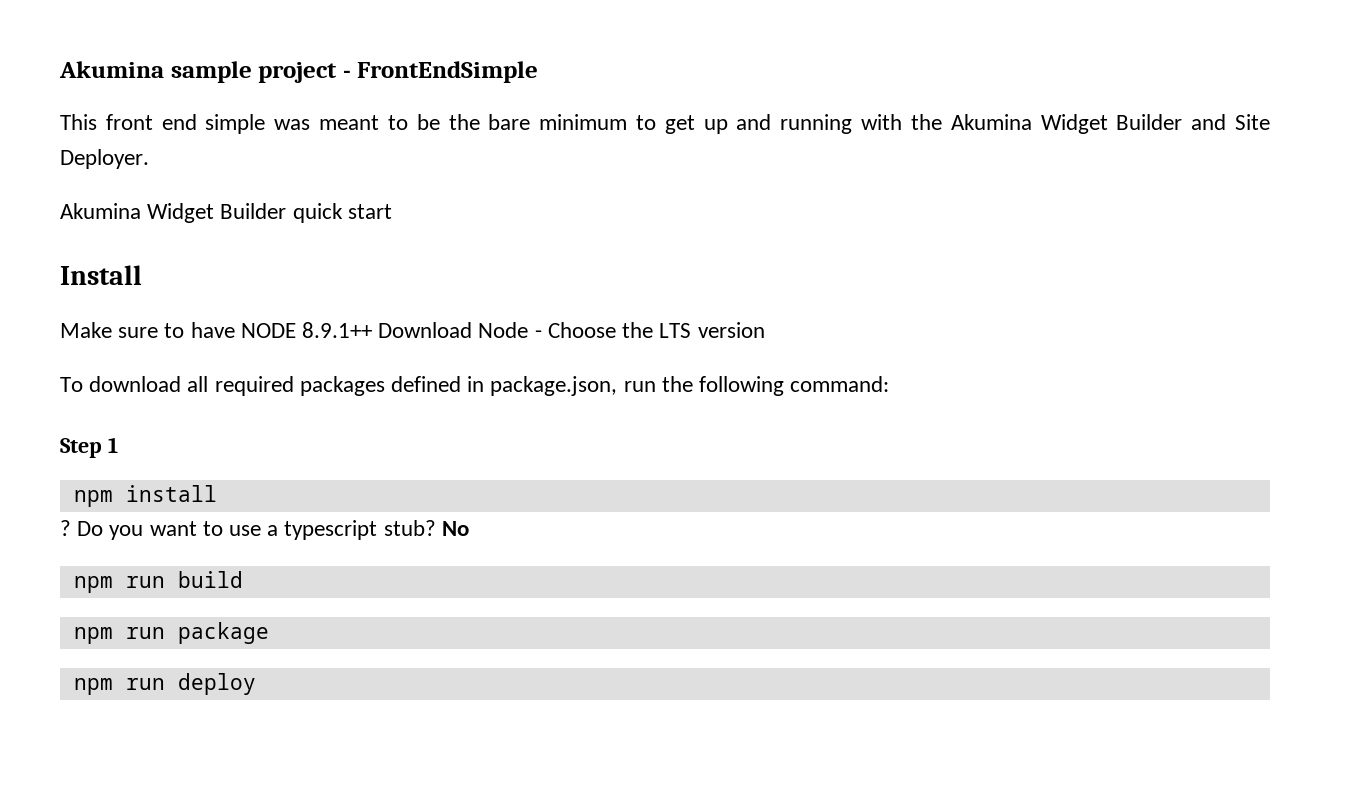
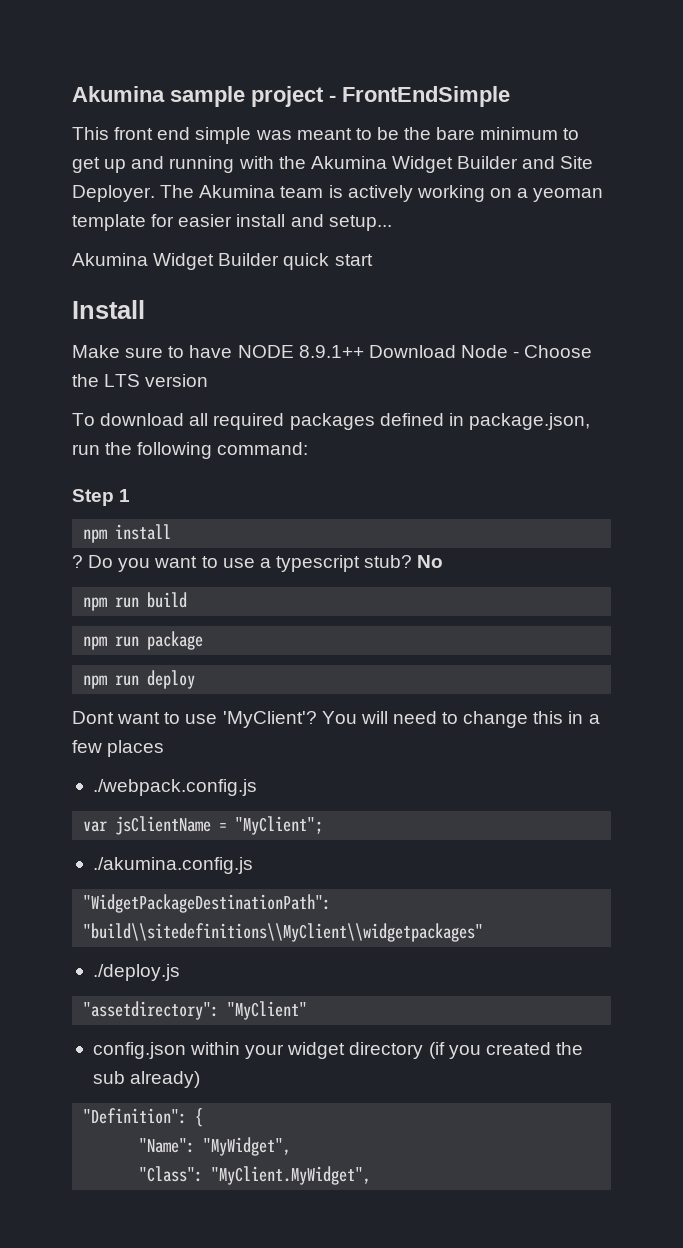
+ The Akumina team is actively working on a yeoman template for easier install and setup...
+ Dont want to use 'MyClient'? You will need to change this in a few places
+ ./webpack.config.js
+ var jsClientName = "MyClient";
+ ./akumina.config.js
+ "WidgetPackageDestinationPath": "build\\sitedefinitions\\MyClient\\widgetpackages"
+ ./deploy.js
+ "assetdirectory": "MyClient"
+ config.json within your widget directory (if you created the sub already)
+ "Definition": {
+ "Name": "MyWidget",
+ "Class": "MyClient.MyWidget",

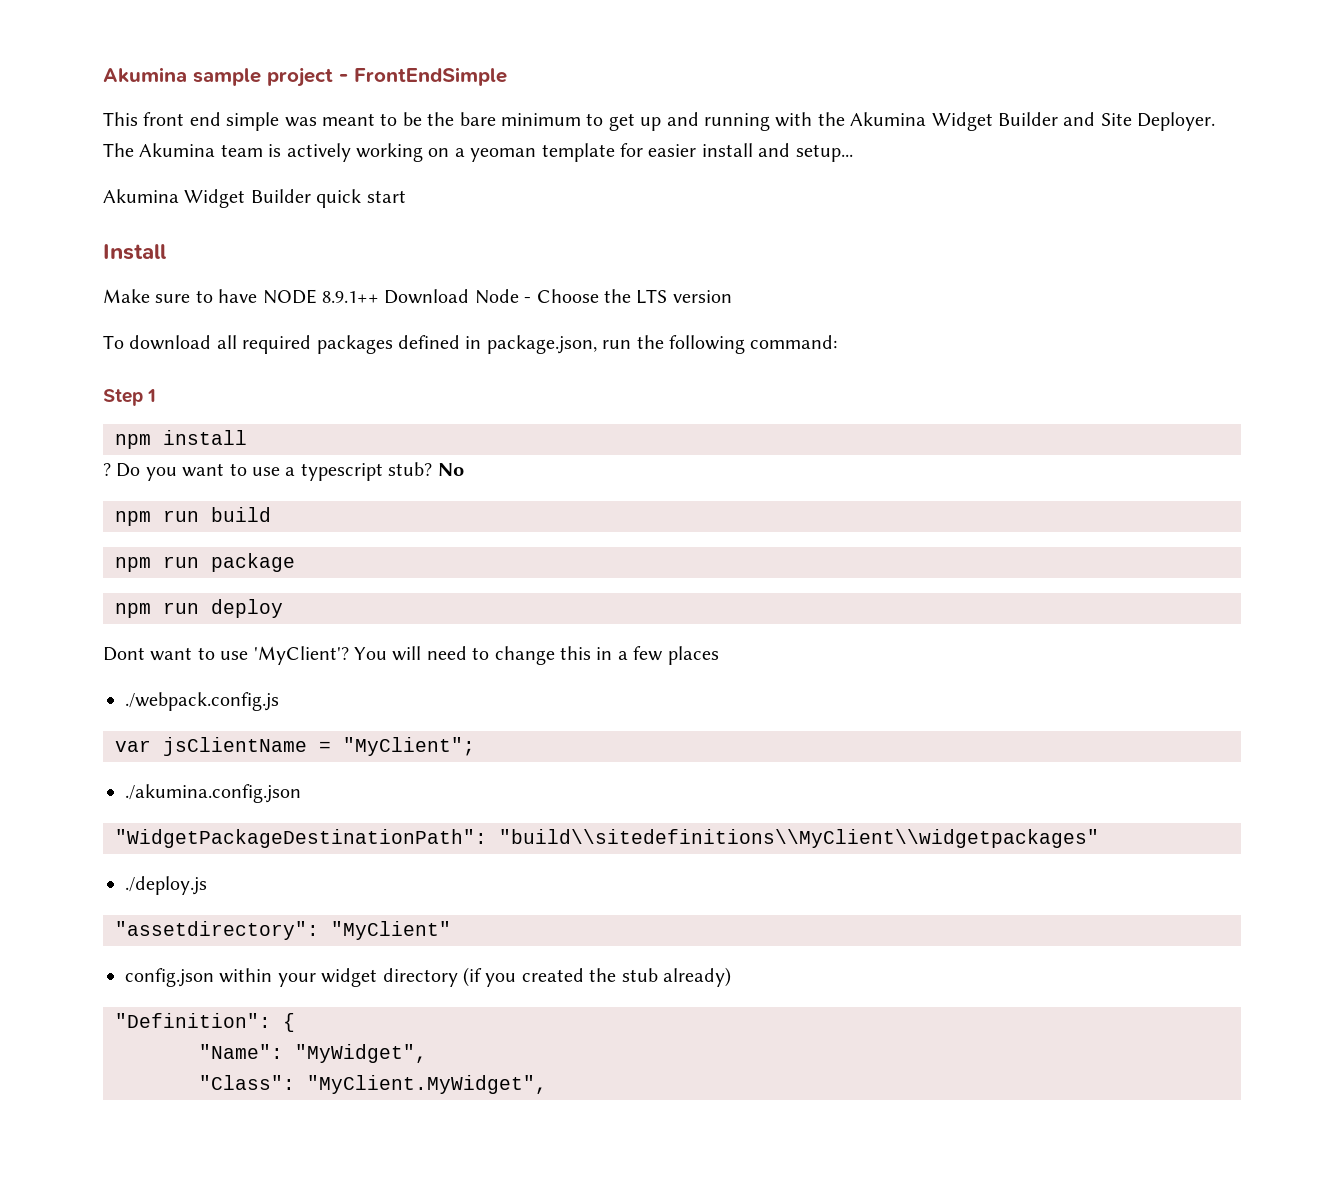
- ./akumina.config.js
+ ./akumina.config.json
- config.json within your widget directory (if you created the sub already)
+ config.json within your widget directory (if you created the stub already)

